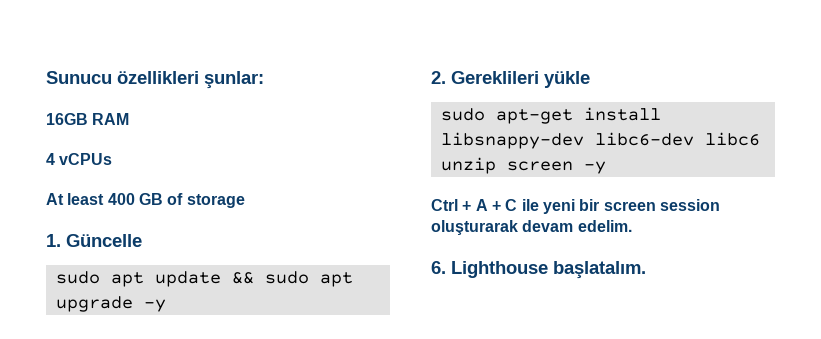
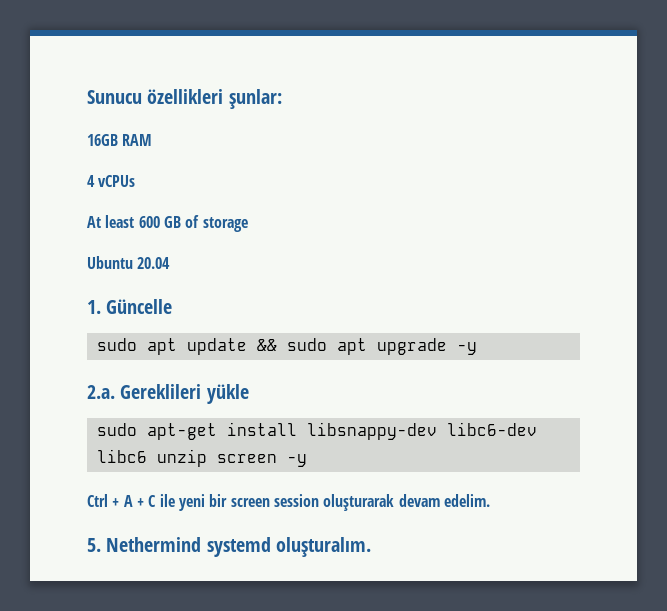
- At least 400 GB of storage
+ At least 600 GB of storage
+ Ubuntu 20.04
- 2. Gereklileri yükle
+ 2.a. Gereklileri yükle
- 6. Lighthouse başlatalım.
+ 5. Nethermind systemd oluşturalım.

